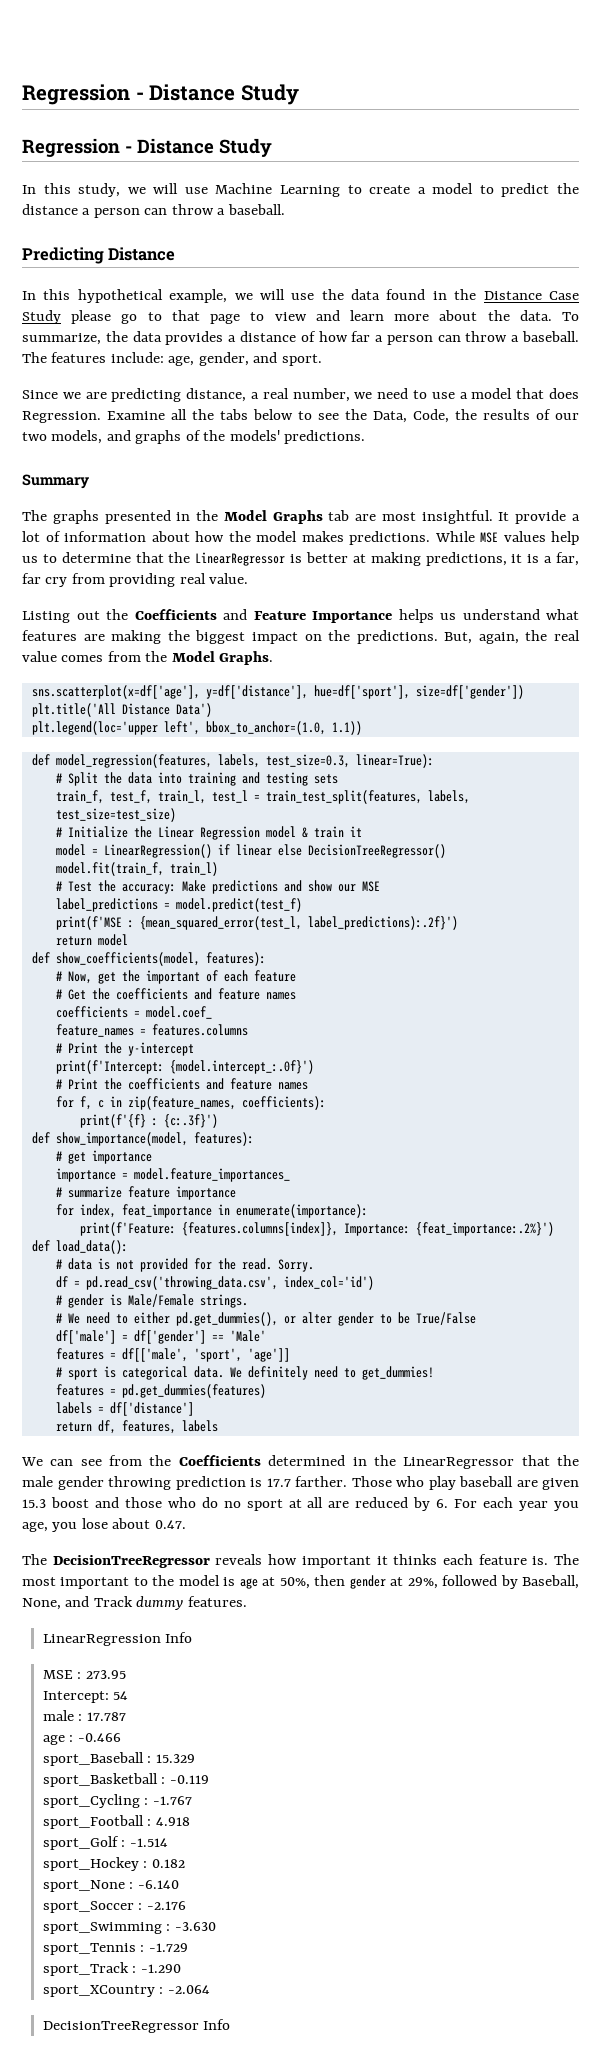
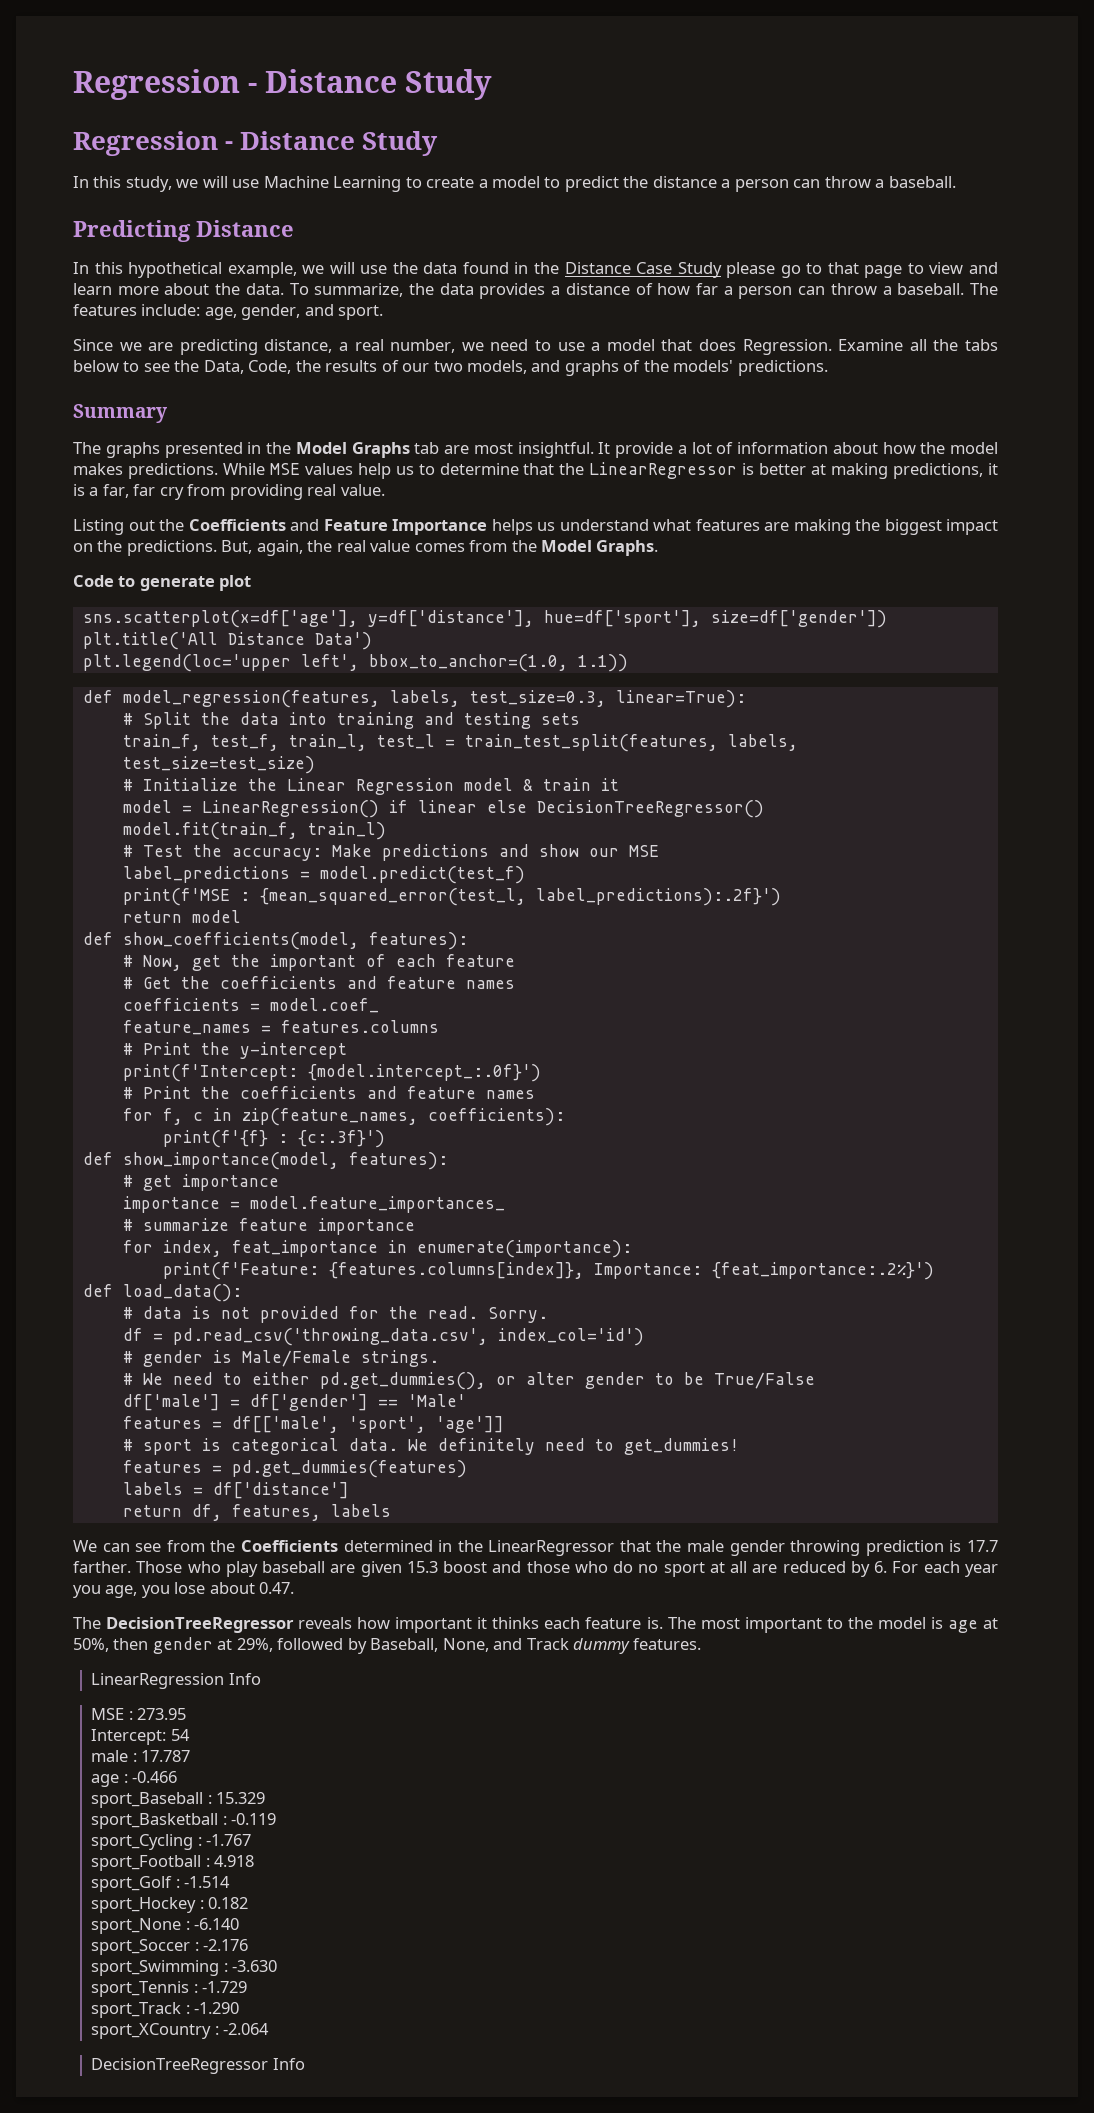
+ Code to generate plot

